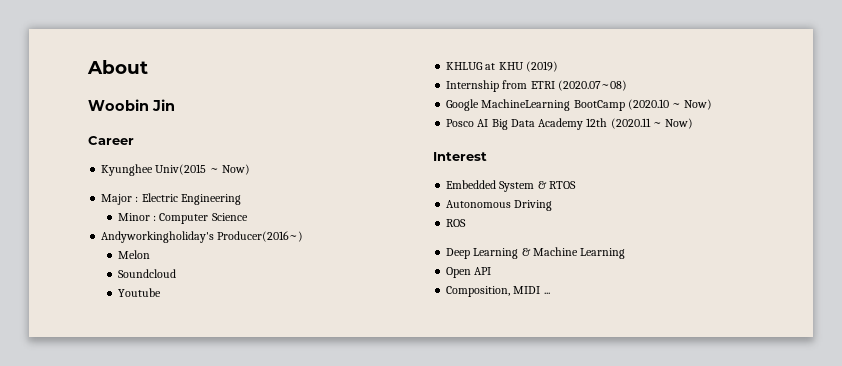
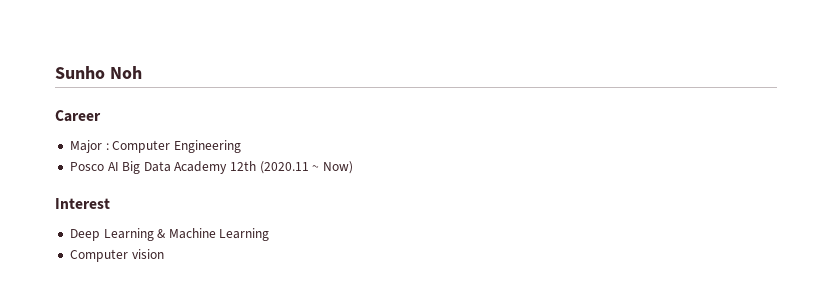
- About
- Woobin Jin
+ Sunho Noh
  Career
- Kyunghee Univ(2015 ~ Now)
- Major : Electric Engineering
+ Major : Computer Engineering
- Minor : Computer Science
- Andyworkingholiday's Producer(2016~)
- Melon
- Soundcloud
- Youtube
- KHLUG at KHU (2019)
- Internship from ETRI (2020.07~08)
- Google MachineLearning BootCamp (2020.10 ~ Now)
- Embedded System & RTOS
- Autonomous Driving
- ROS
- Open API
- Composition, MIDI ...
+ Computer vision

